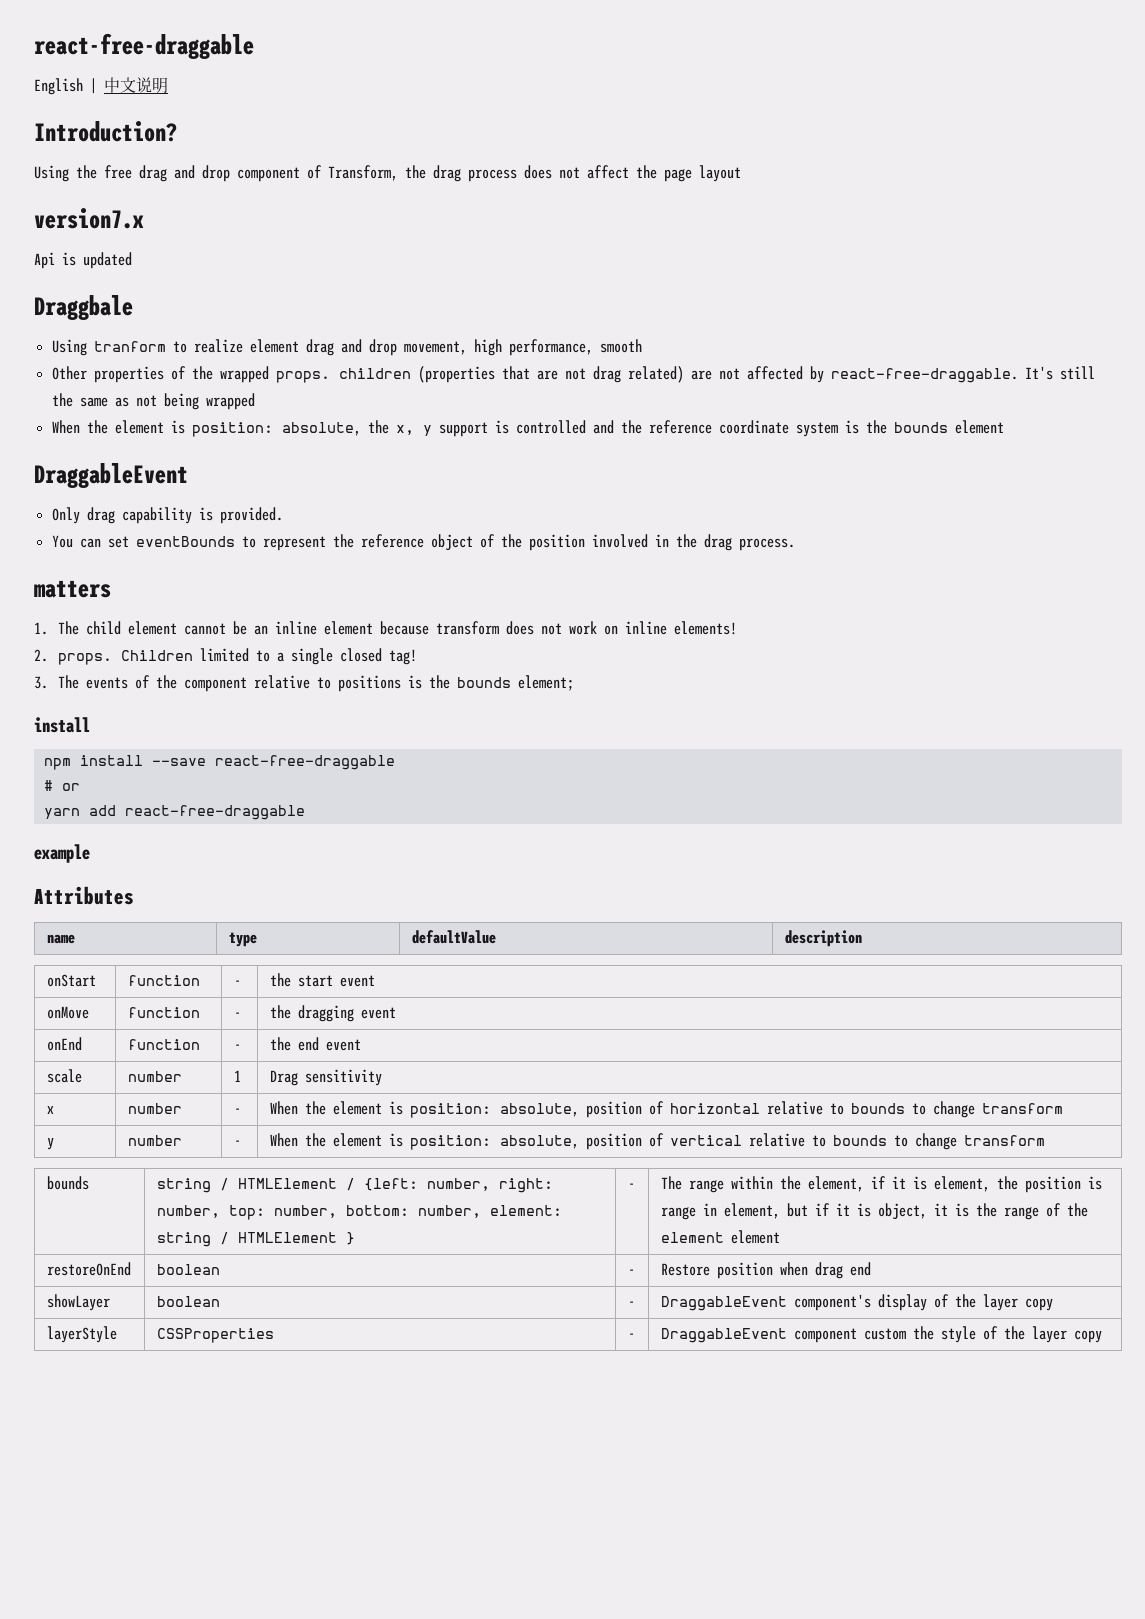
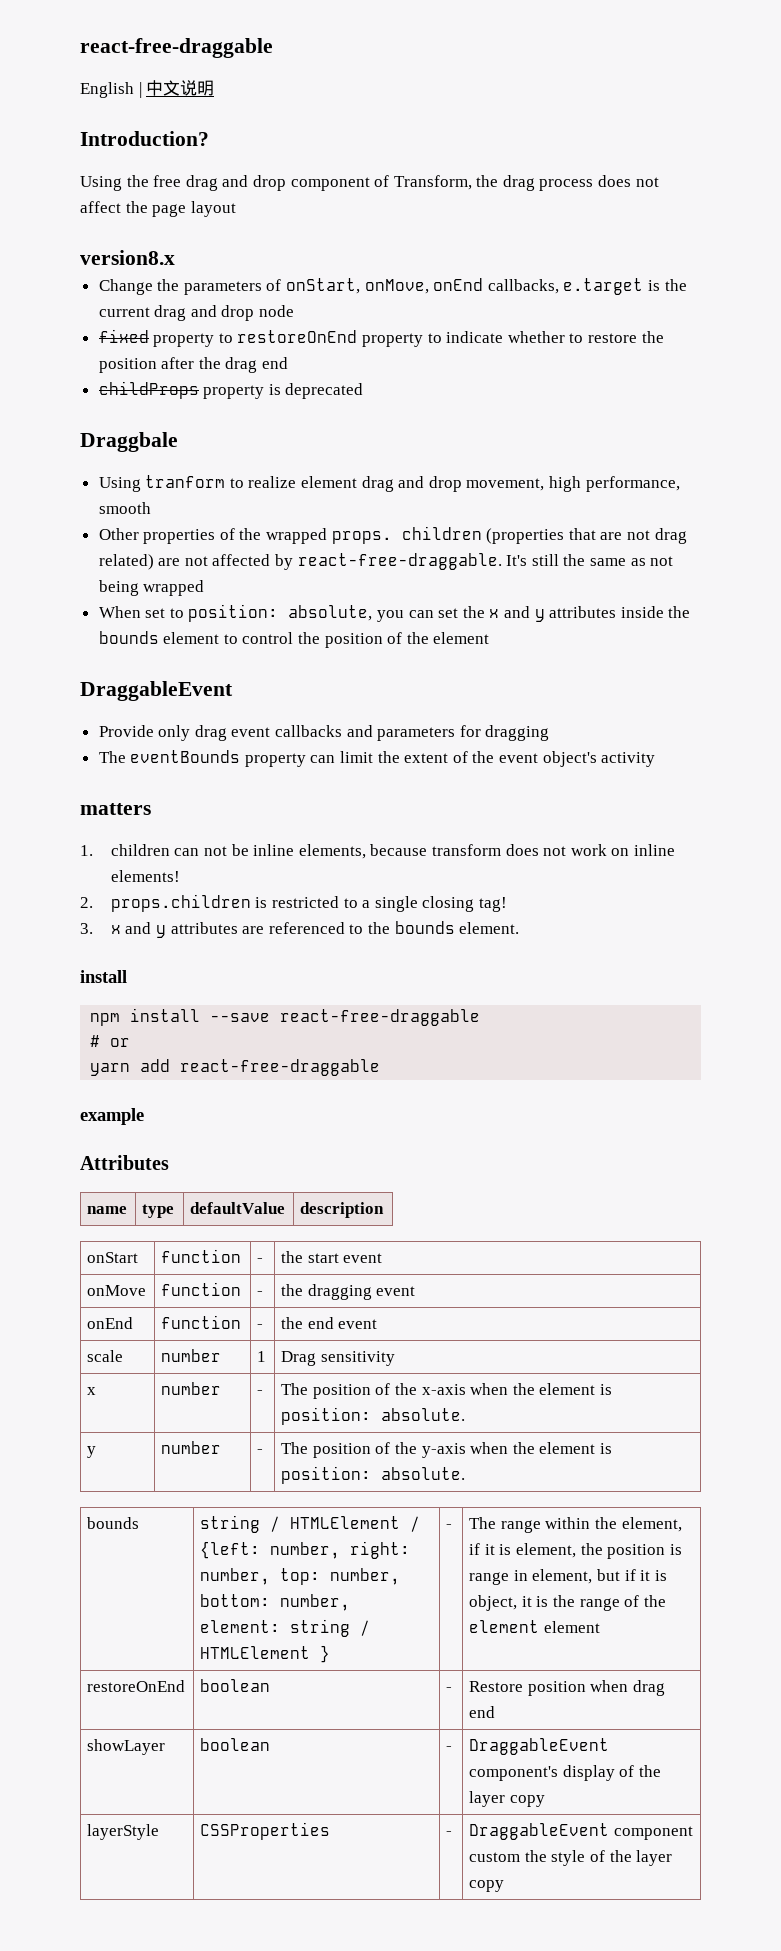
- version7.x
- Api is updated
+ version8.x
+ Change the parameters of onStart, onMove, onEnd callbacks, e.target is the current drag and drop node
+ fixed property to restoreOnEnd property to indicate whether to restore the position after the drag end
+ childProps property is deprecated
- When the element is position: absolute, the x, y support is controlled and the reference coordinate system is the bounds element
+ When set to position: absolute, you can set the x and y attributes inside the bounds element to control the position of the element
  DraggableEvent
- Only drag capability is provided.
- You can set eventBounds to represent the reference object of the position involved in the drag process.
+ Provide only drag event callbacks and parameters for dragging
+ The eventBounds property can limit the extent of the event object's activity
  matters
- 1. The child element cannot be an inline element because transform does not work on inline elements!
+ 1. children can not be inline elements, because transform does not work on inline elements!
- 2. props. Children limited to a single closed tag!
+ 2. props.children is restricted to a single closing tag!
- 3. The events of the component relative to positions is the bounds element;
+ 3. x and y attributes are referenced to the bounds element.
- x | number | - | When the element is position: absolute, position of horizontal relative to bounds to change transform
- y | number | - | When the element is position: absolute, position of vertical relative to bounds to change transform
+ x | number | - | The position of the x-axis when the element is position: absolute.
+ y | number | - | The position of the y-axis when the element is position: absolute.

